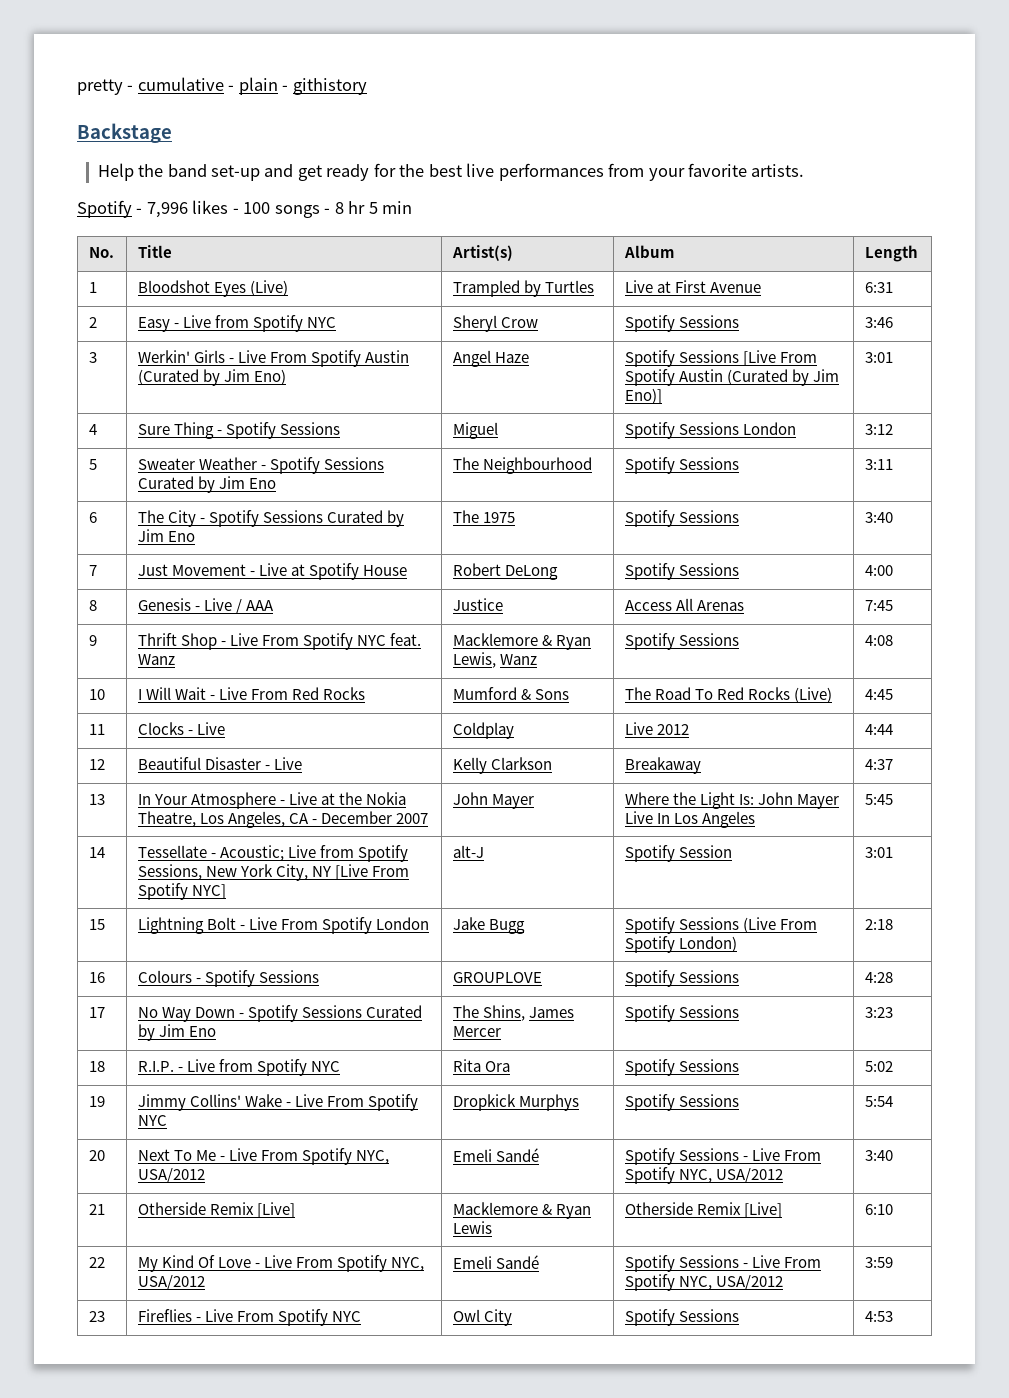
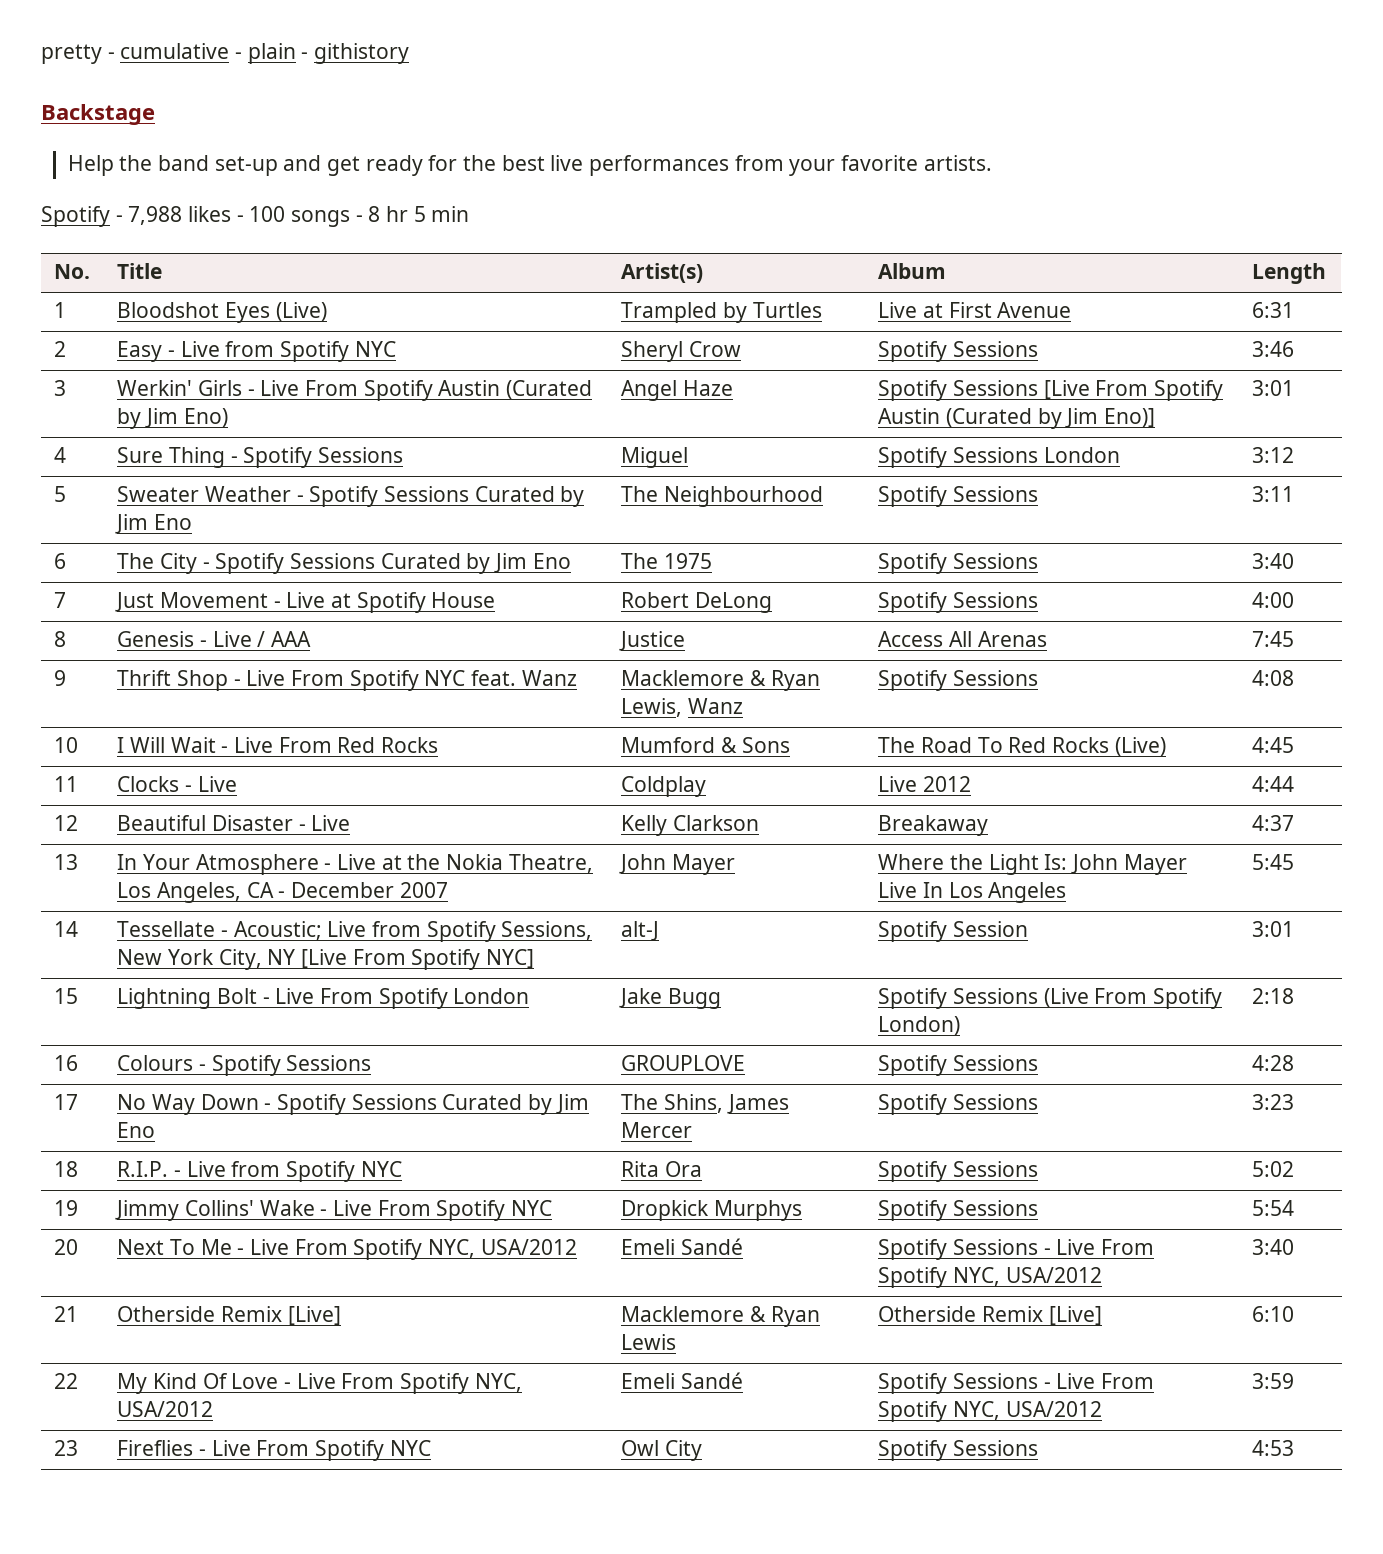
- Spotify - 7,996 likes - 100 songs - 8 hr 5 min
+ Spotify - 7,988 likes - 100 songs - 8 hr 5 min

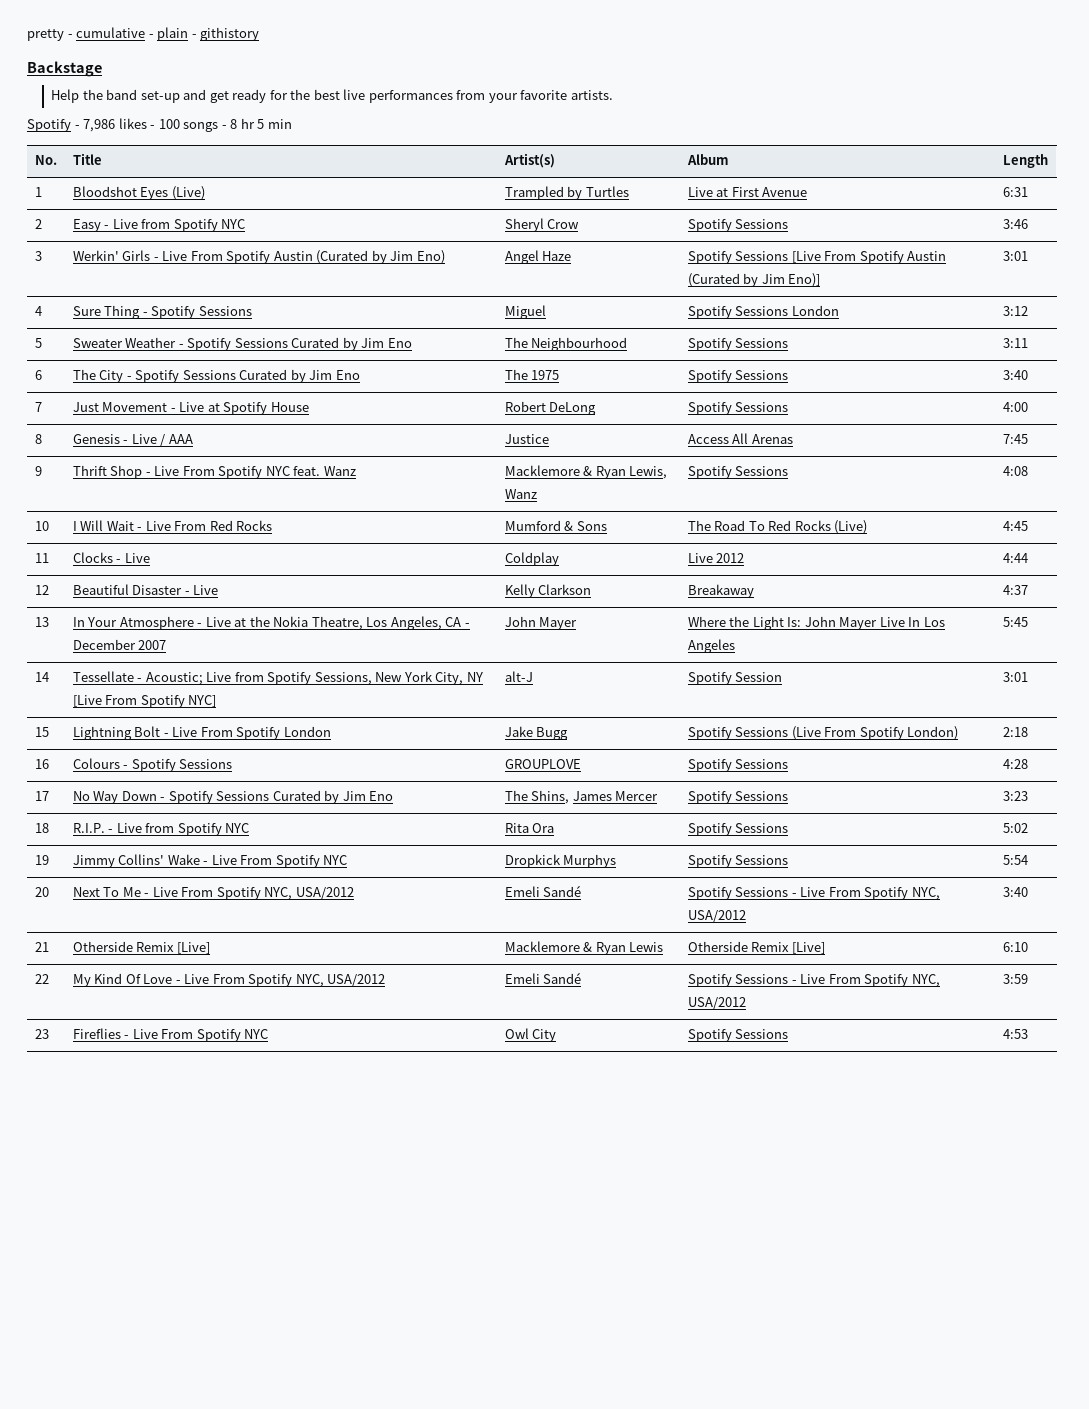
- Spotify - 7,988 likes - 100 songs - 8 hr 5 min
+ Spotify - 7,986 likes - 100 songs - 8 hr 5 min

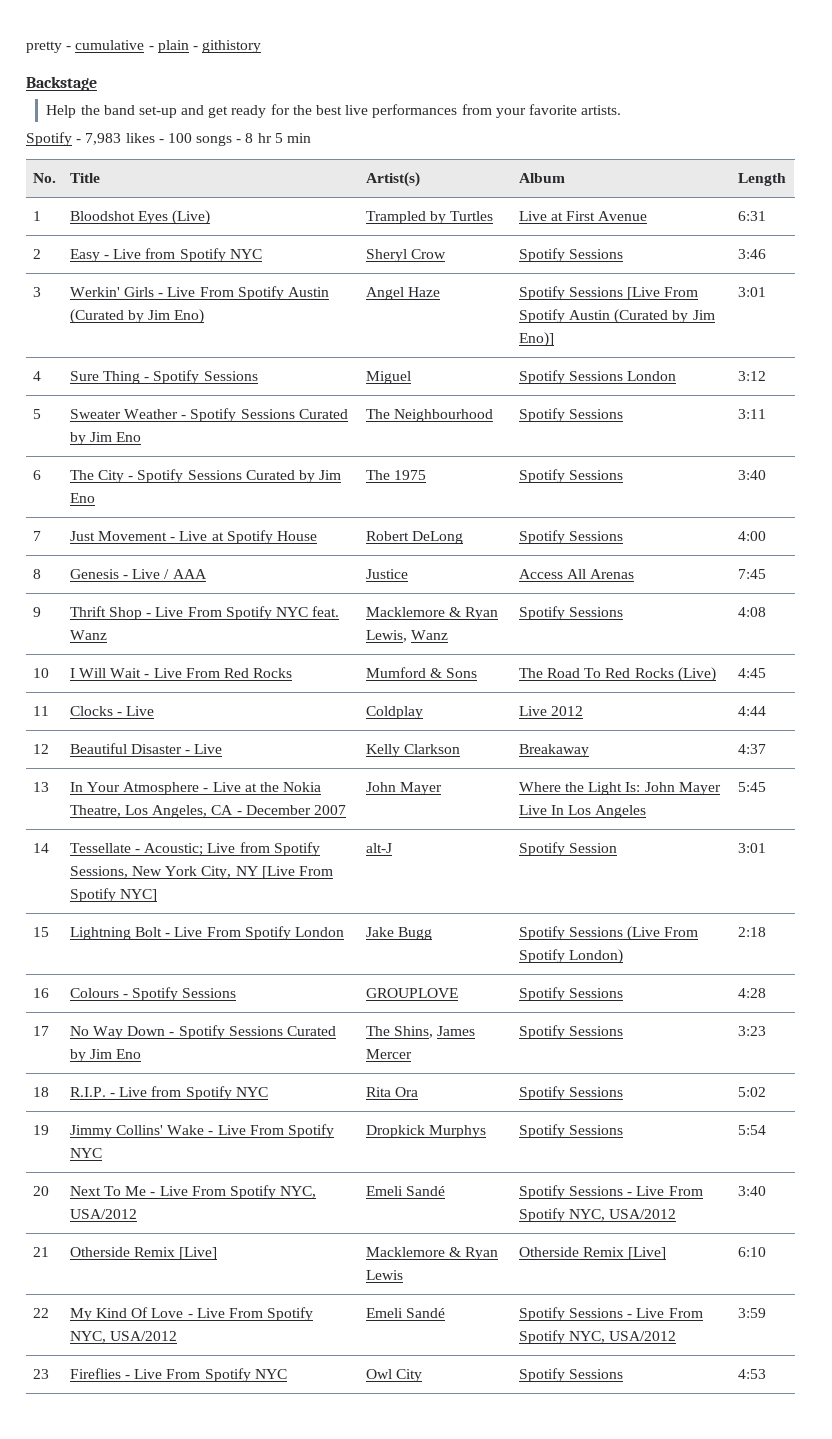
- Spotify - 7,986 likes - 100 songs - 8 hr 5 min
+ Spotify - 7,983 likes - 100 songs - 8 hr 5 min

